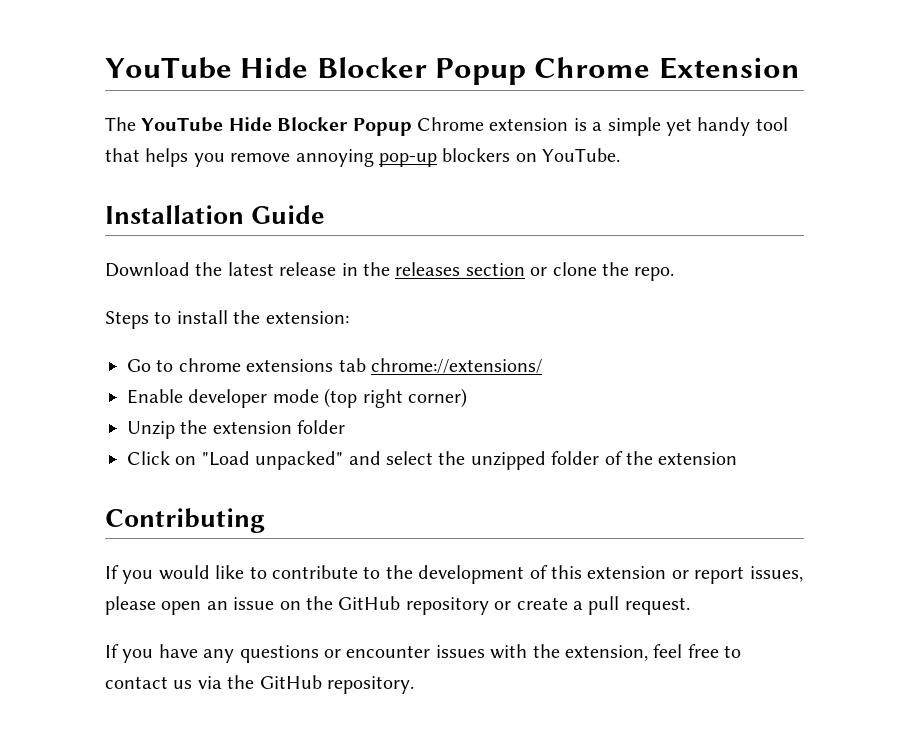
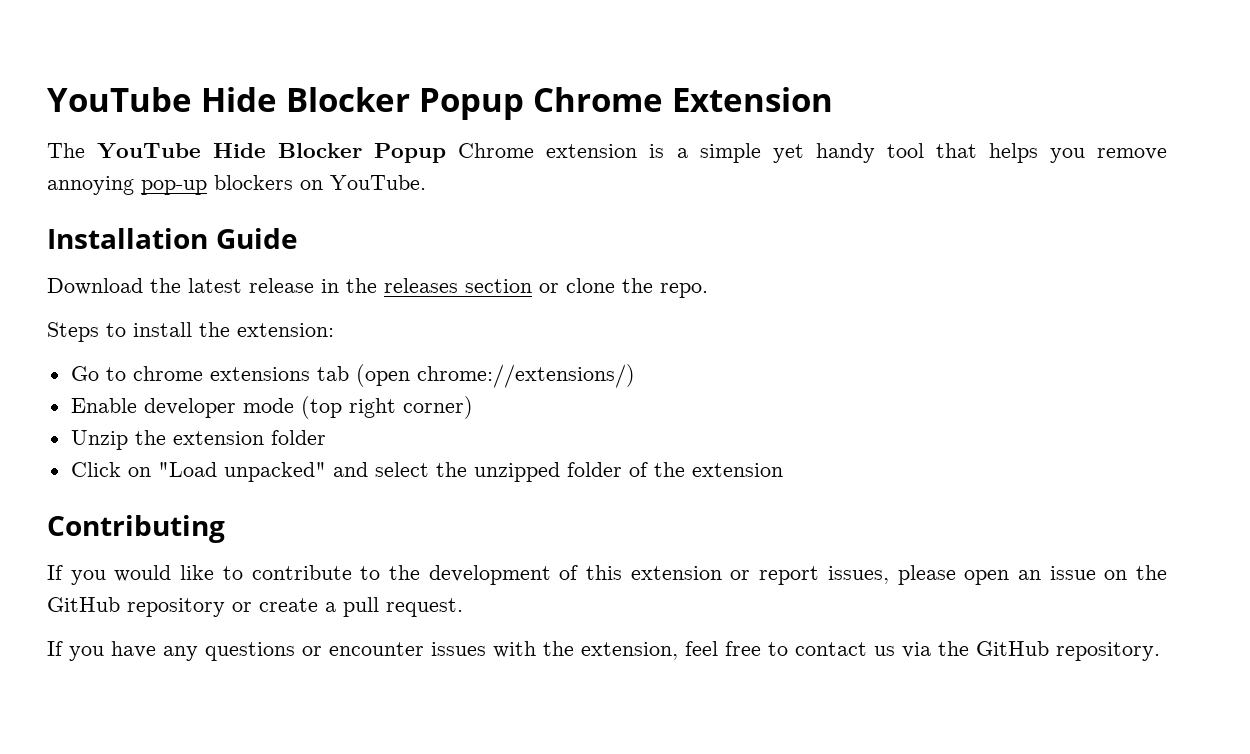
- Go to chrome extensions tab chrome://extensions/
+ Go to chrome extensions tab (open chrome://extensions/)

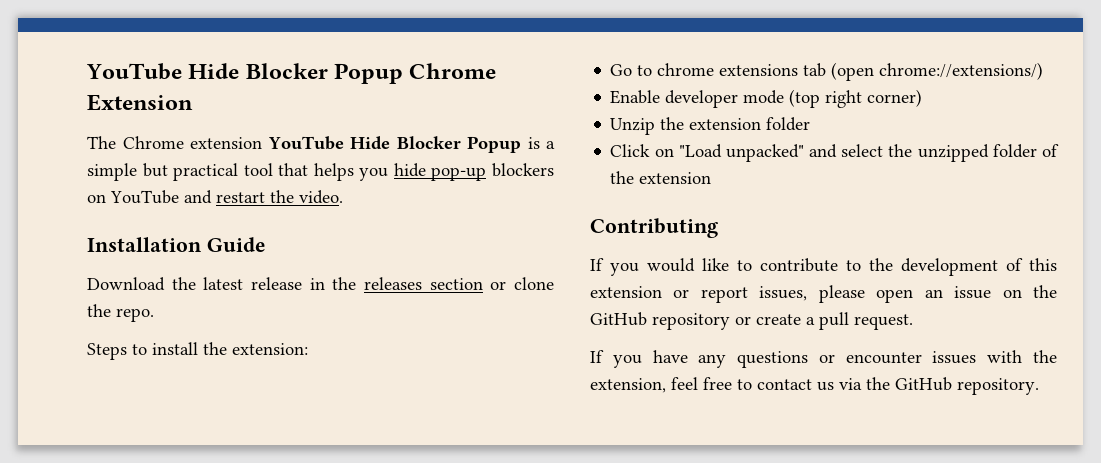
- The YouTube Hide Blocker Popup Chrome extension is a simple yet handy tool that helps you remove annoying pop-up blockers on YouTube.
+ The Chrome extension YouTube Hide Blocker Popup is a simple but practical tool that helps you hide pop-up blockers on YouTube and restart the video.

